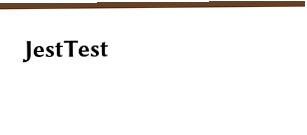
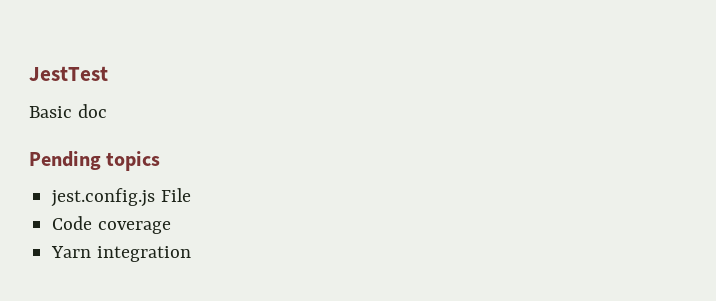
+ Basic doc
+ Pending topics
+ jest.config.js File
+ Code coverage
+ Yarn integration

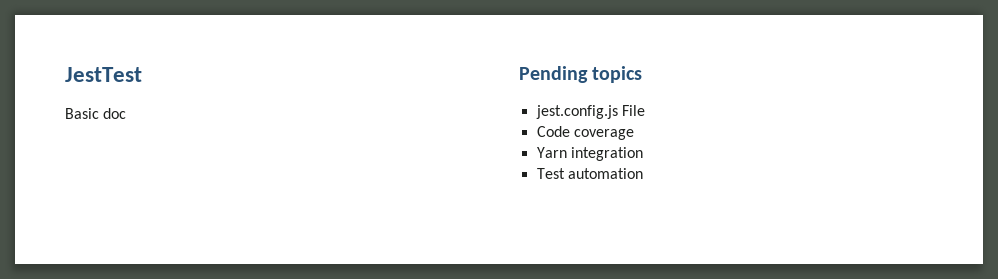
+ Test automation

